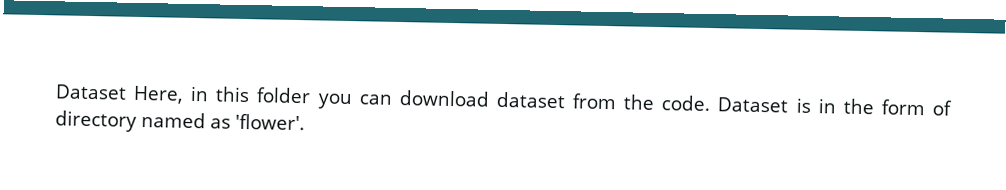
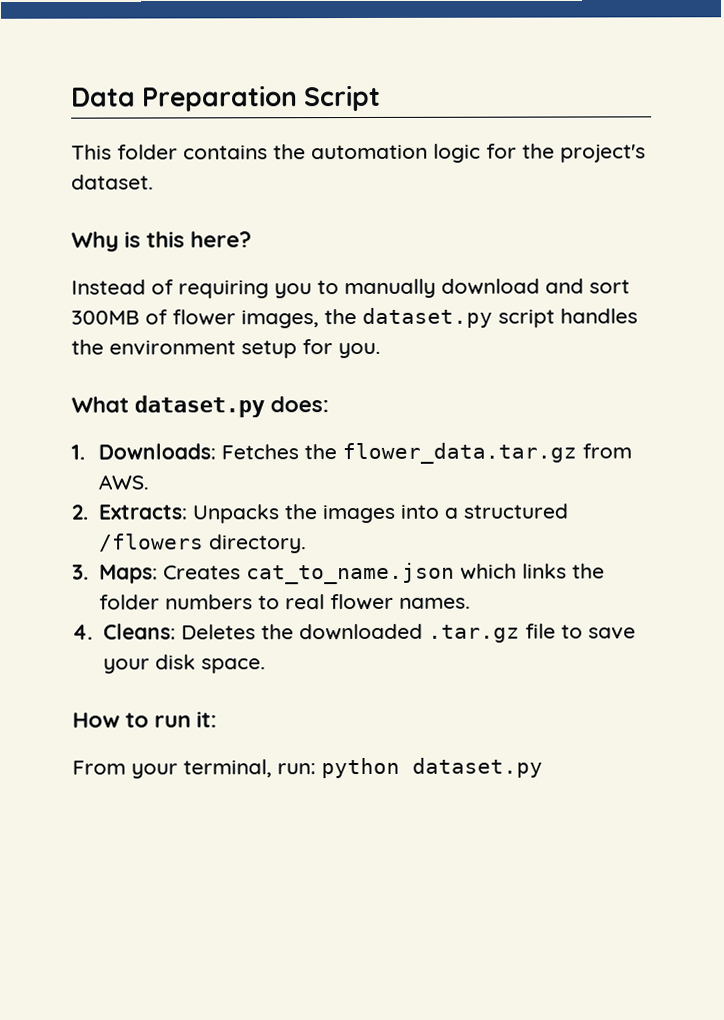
- Dataset Here, in this folder you can download dataset from the code. Dataset is in the form of directory named as 'flower'.
+ Data Preparation Script
+ This folder contains the automation logic for the project's dataset.
+ Why is this here?
+ Instead of requiring you to manually download and sort 300MB of flower images, the dataset.py script handles the environment setup for you.
+ What dataset.py does:
+ 1. Downloads: Fetches the flower_data.tar.gz from AWS.
+ 2. Extracts: Unpacks the images into a structured /flowers directory.
+ 3. Maps: Creates cat_to_name.json which links the folder numbers to real flower names.
+ 4. Cleans: Deletes the downloaded .tar.gz file to save your disk space.
+ How to run it:
+ From your terminal, run: python dataset.py

